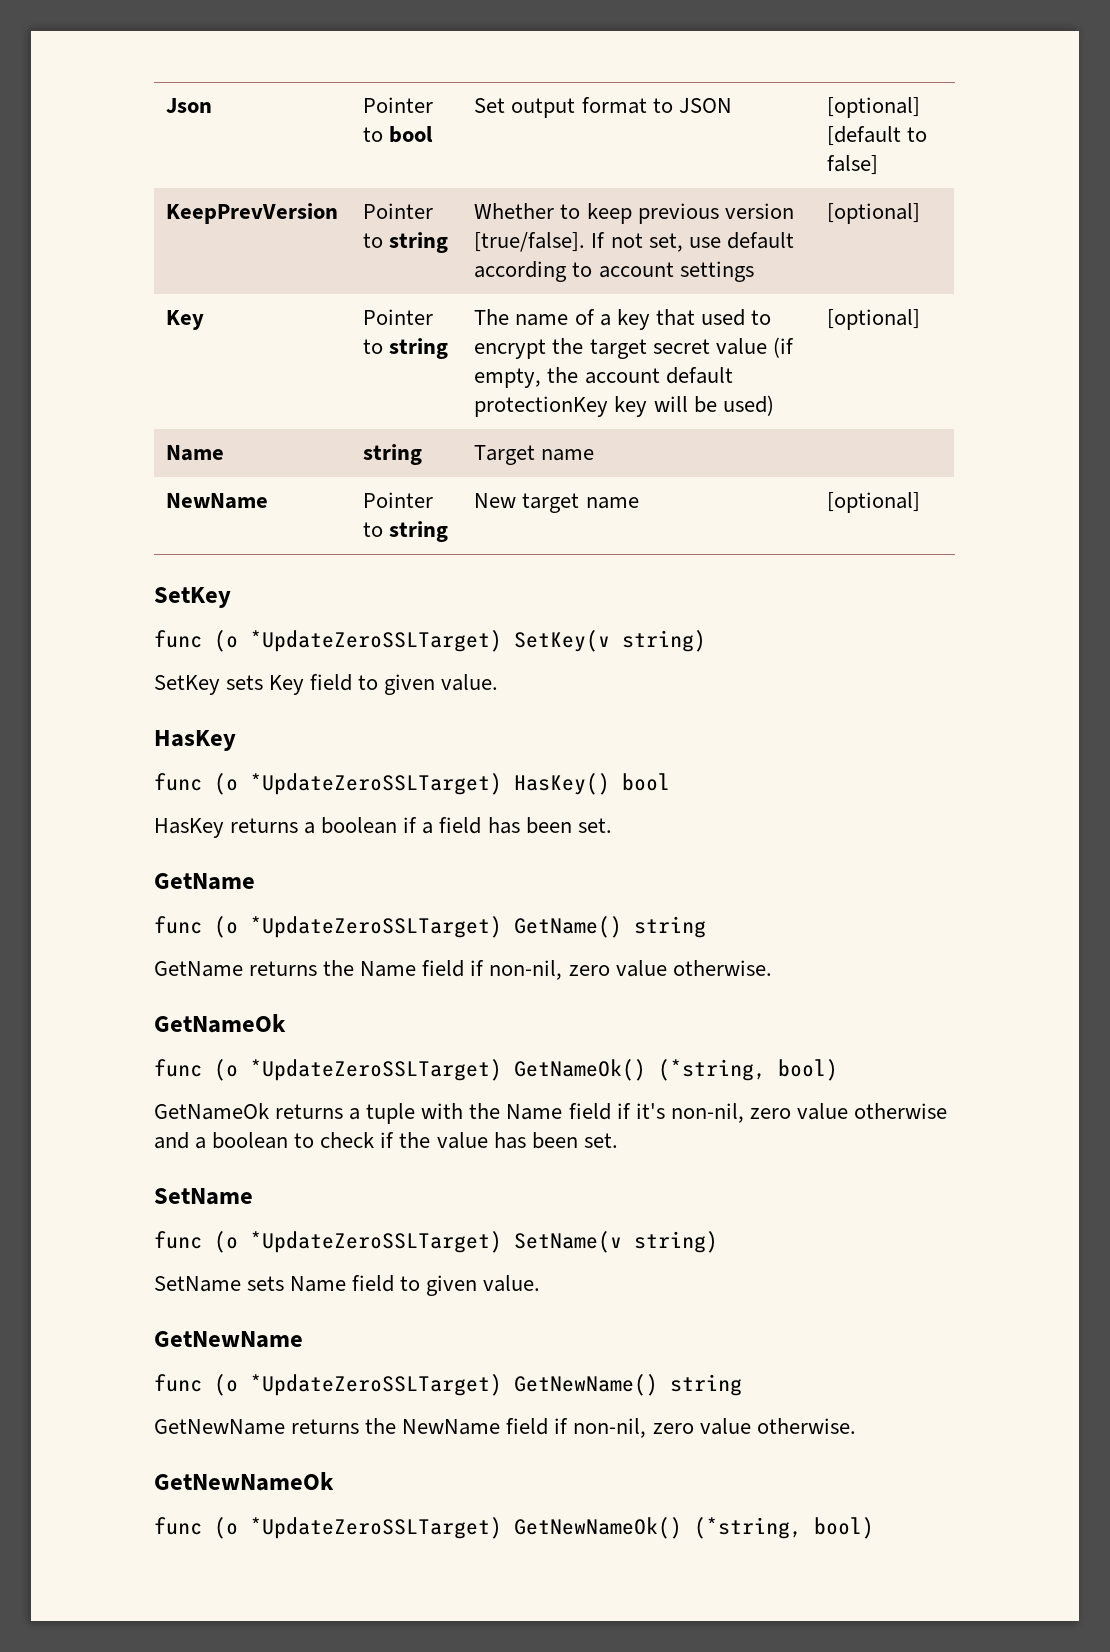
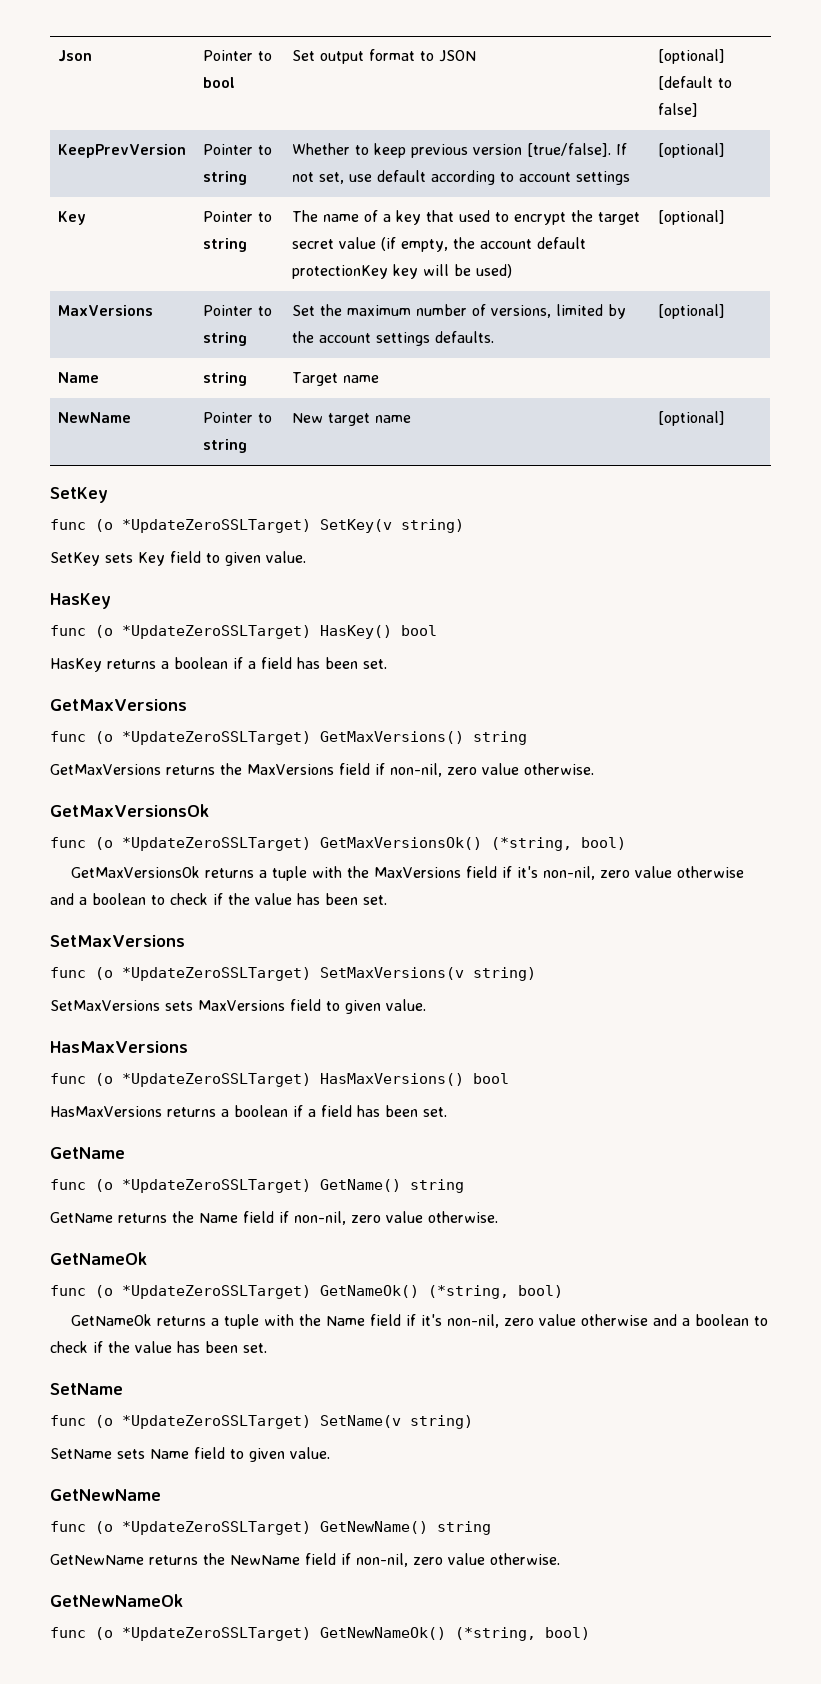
+ MaxVersions | Pointer to string | Set the maximum number of versions, limited by the account settings defaults. | [optional]
  HasKey returns a boolean if a field has been set.
+ GetMaxVersions
+ func (o *UpdateZeroSSLTarget) GetMaxVersions() string
+ GetMaxVersions returns the MaxVersions field if non-nil, zero value otherwise.
+ GetMaxVersionsOk
+ func (o *UpdateZeroSSLTarget) GetMaxVersionsOk() (*string, bool)
+ GetMaxVersionsOk returns a tuple with the MaxVersions field if it's non-nil, zero value otherwise and a boolean to check if the value has been set.
+ SetMaxVersions
+ func (o *UpdateZeroSSLTarget) SetMaxVersions(v string)
+ SetMaxVersions sets MaxVersions field to given value.
+ HasMaxVersions
+ func (o *UpdateZeroSSLTarget) HasMaxVersions() bool
+ HasMaxVersions returns a boolean if a field has been set.

